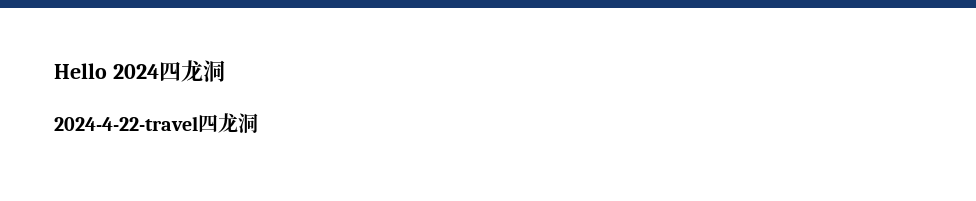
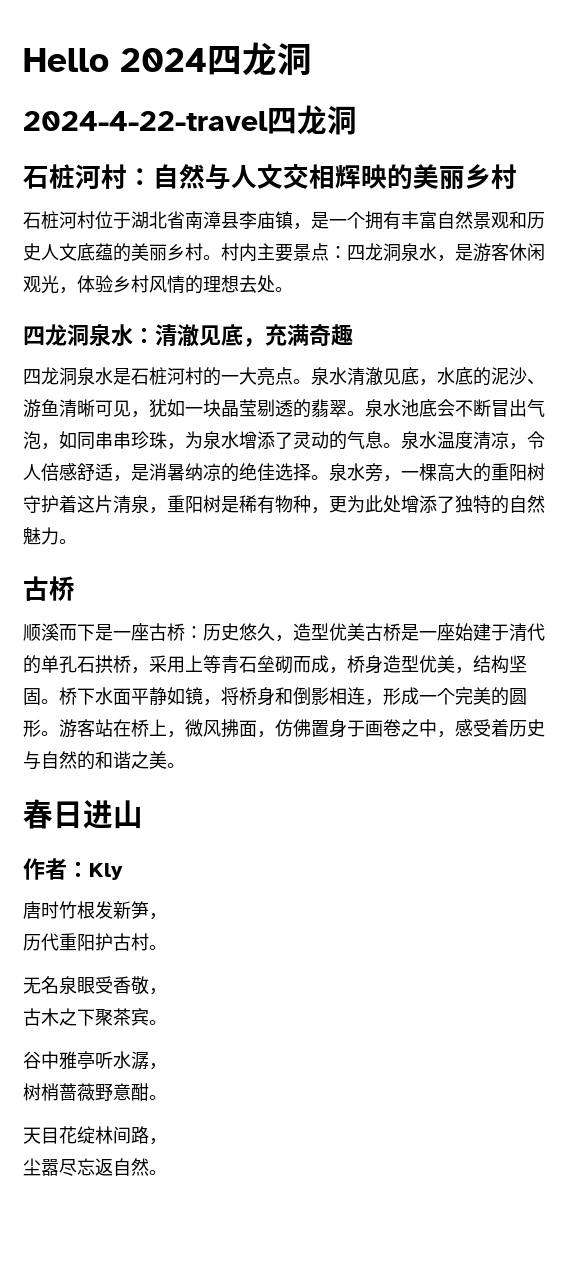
+ 石桩河村：自然与人文交相辉映的美丽乡村
+ 石桩河村位于湖北省南漳县李庙镇，是一个拥有丰富自然景观和历史人文底蕴的美丽乡村。村内主要景点：四龙洞泉水，是游客休闲观光，体验乡村风情的理想去处。
+ 四龙洞泉水：清澈见底，充满奇趣
+ 四龙洞泉水是石桩河村的一大亮点。泉水清澈见底，水底的泥沙、游鱼清晰可见，犹如一块晶莹剔透的翡翠。泉水池底会不断冒出气泡，如同串串珍珠，为泉水增添了灵动的气息。泉水温度清凉，令人倍感舒适，是消暑纳凉的绝佳选择。泉水旁，一棵高大的重阳树守护着这片清泉，重阳树是稀有物种，更为此处增添了独特的自然魅力。
+ 古桥
+ 顺溪而下是一座古桥：历史悠久，造型优美古桥是一座始建于清代的单孔石拱桥，采用上等青石垒砌而成，桥身造型优美，结构坚固。桥下水面平静如镜，将桥身和倒影相连，形成一个完美的圆形。游客站在桥上，微风拂面，仿佛置身于画卷之中，感受着历史与自然的和谐之美。
+ 春日进山
+ 作者：Kly
+ 唐时竹根发新笋，
+ 历代重阳护古村。
+ 无名泉眼受香敬，
+ 古木之下聚茶宾。
+ 谷中雅亭听水潺，
+ 树梢蔷薇野意酣。
+ 天目花绽林间路，
+ 尘嚣尽忘返自然。

